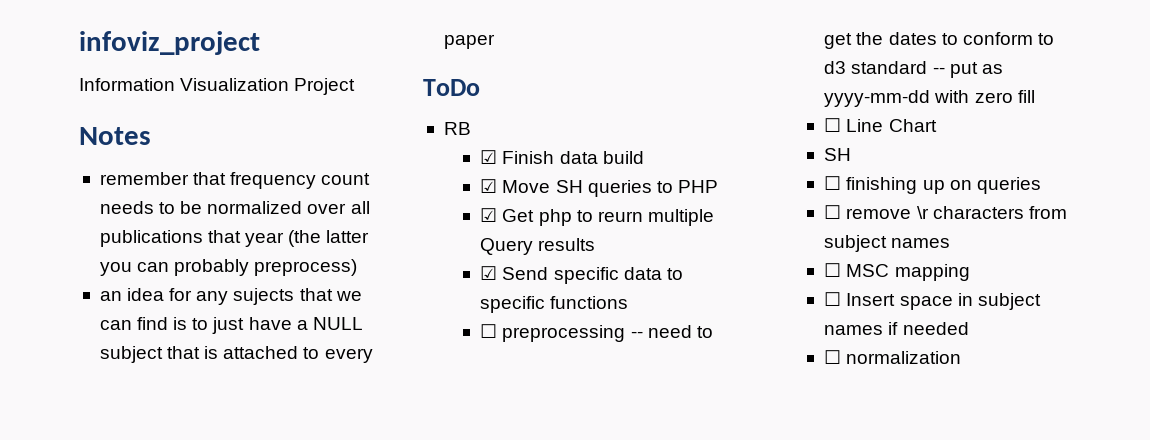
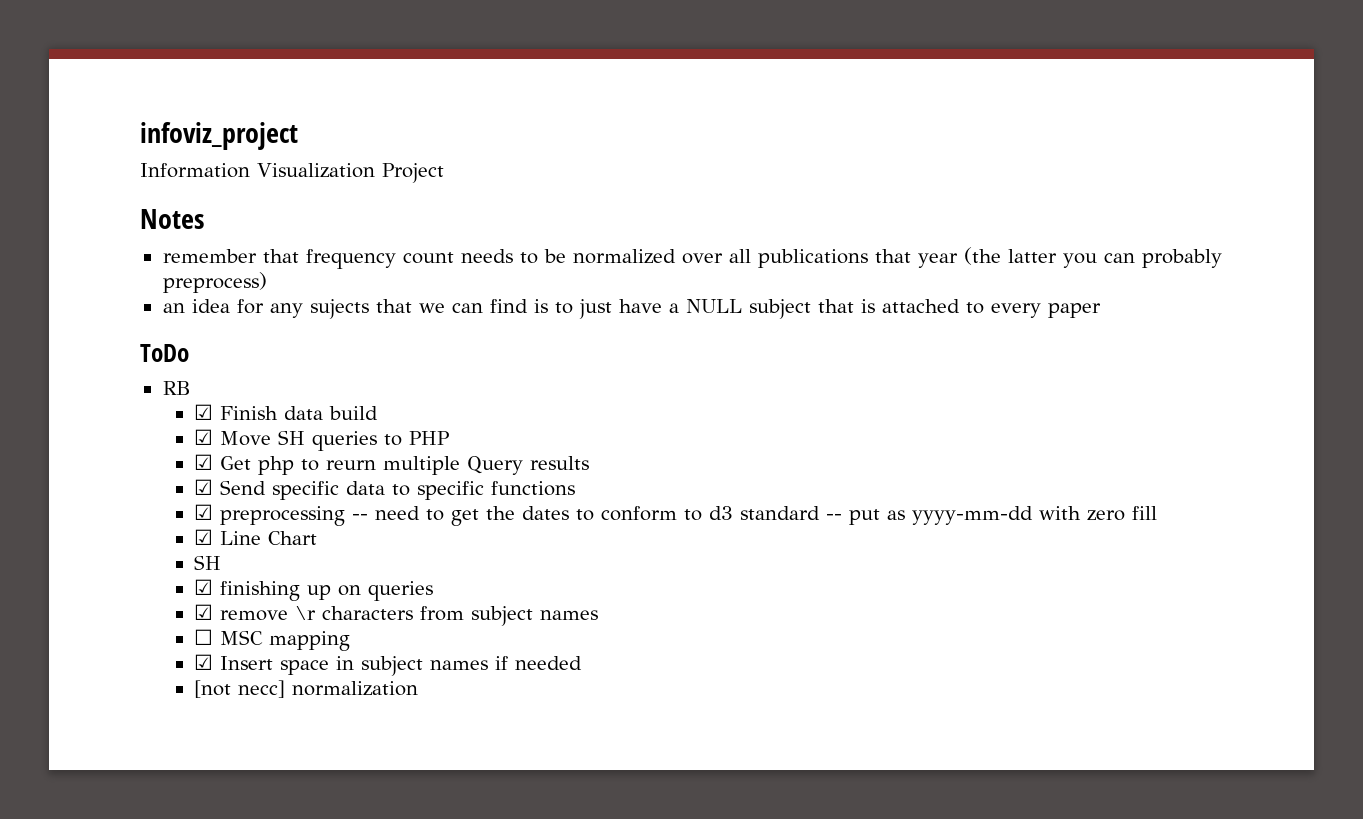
- ☐ preprocessing -- need to get the dates to conform to d3 standard -- put as yyyy-mm-dd with zero fill
+ ☑ preprocessing -- need to get the dates to conform to d3 standard -- put as yyyy-mm-dd with zero fill
- ☐ Line Chart
+ ☑ Line Chart
- ☐ finishing up on queries
+ ☑ finishing up on queries
- ☐ remove \r characters from subject names
+ ☑ remove \r characters from subject names
- ☐ Insert space in subject names if needed
+ ☑ Insert space in subject names if needed
- ☐ normalization
+ [not necc] normalization

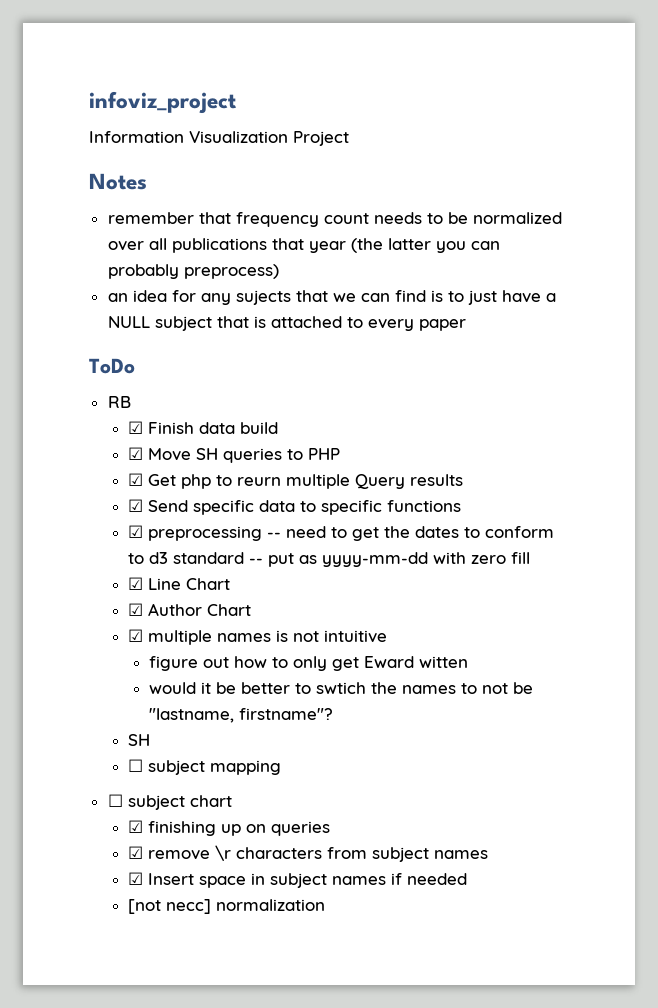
  ☑ Line Chart
+ ☑ Author Chart
+ ☑ multiple names is not intuitive
+ figure out how to only get Eward witten
+ would it be better to swtich the names to not be "lastname, firstname"?
  SH
+ ☐ subject mapping
+ ☐ subject chart
- ☐ MSC mapping

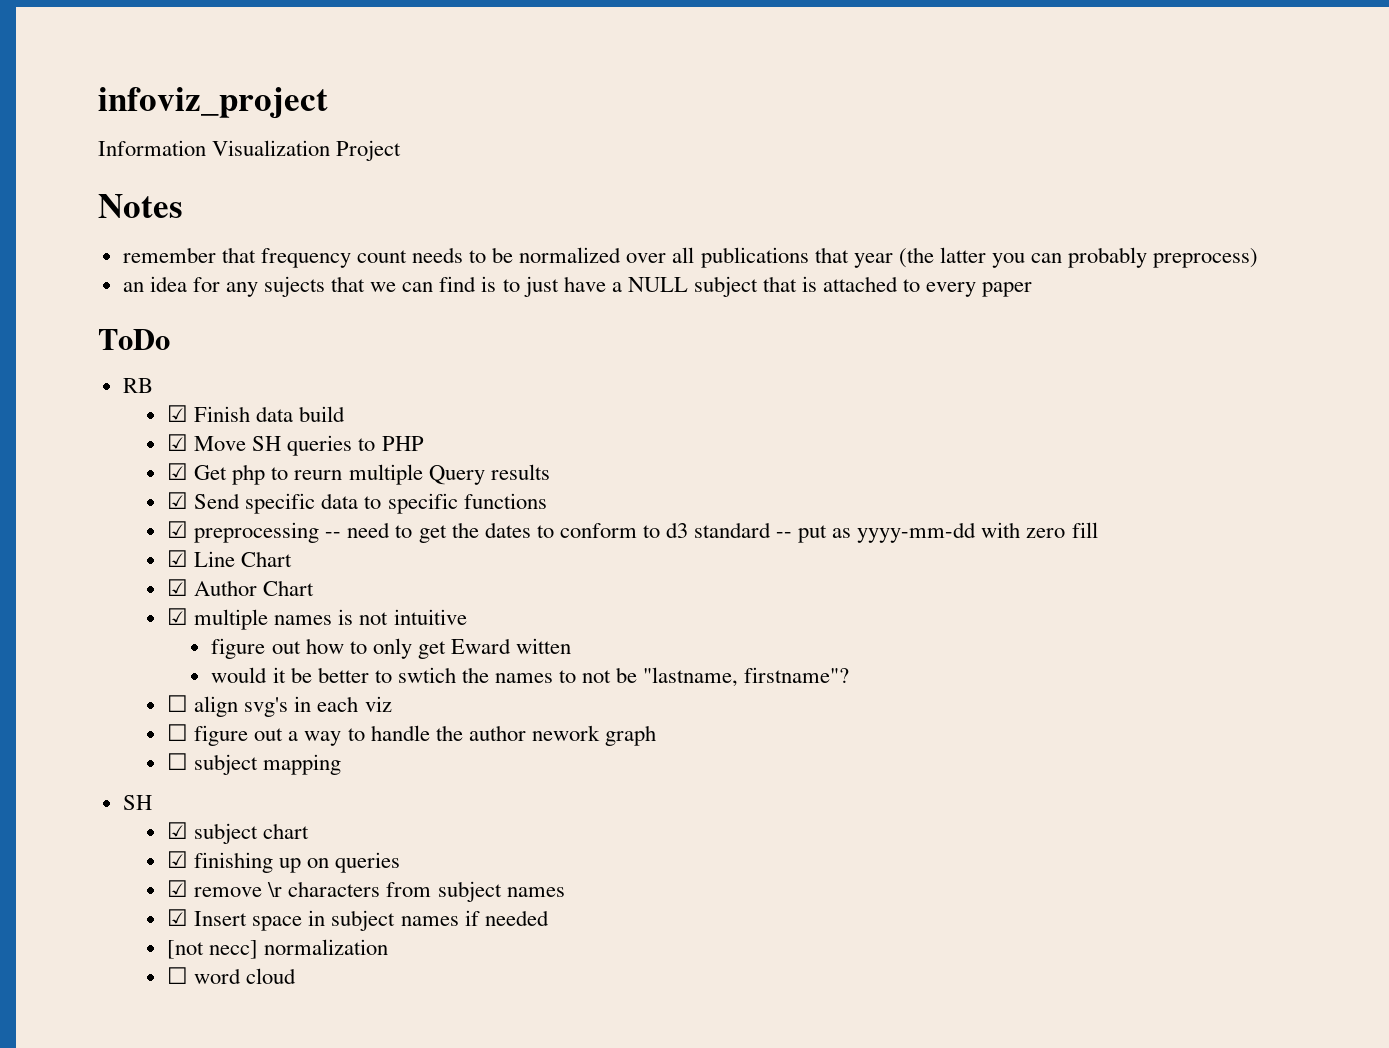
  would it be better to swtich the names to not be "lastname, firstname"?
- SH
+ ☐ align svg's in each viz
+ ☐ figure out a way to handle the author nework graph
  ☐ subject mapping
- ☐ subject chart
+ SH
+ ☑ subject chart
+ ☐ word cloud

